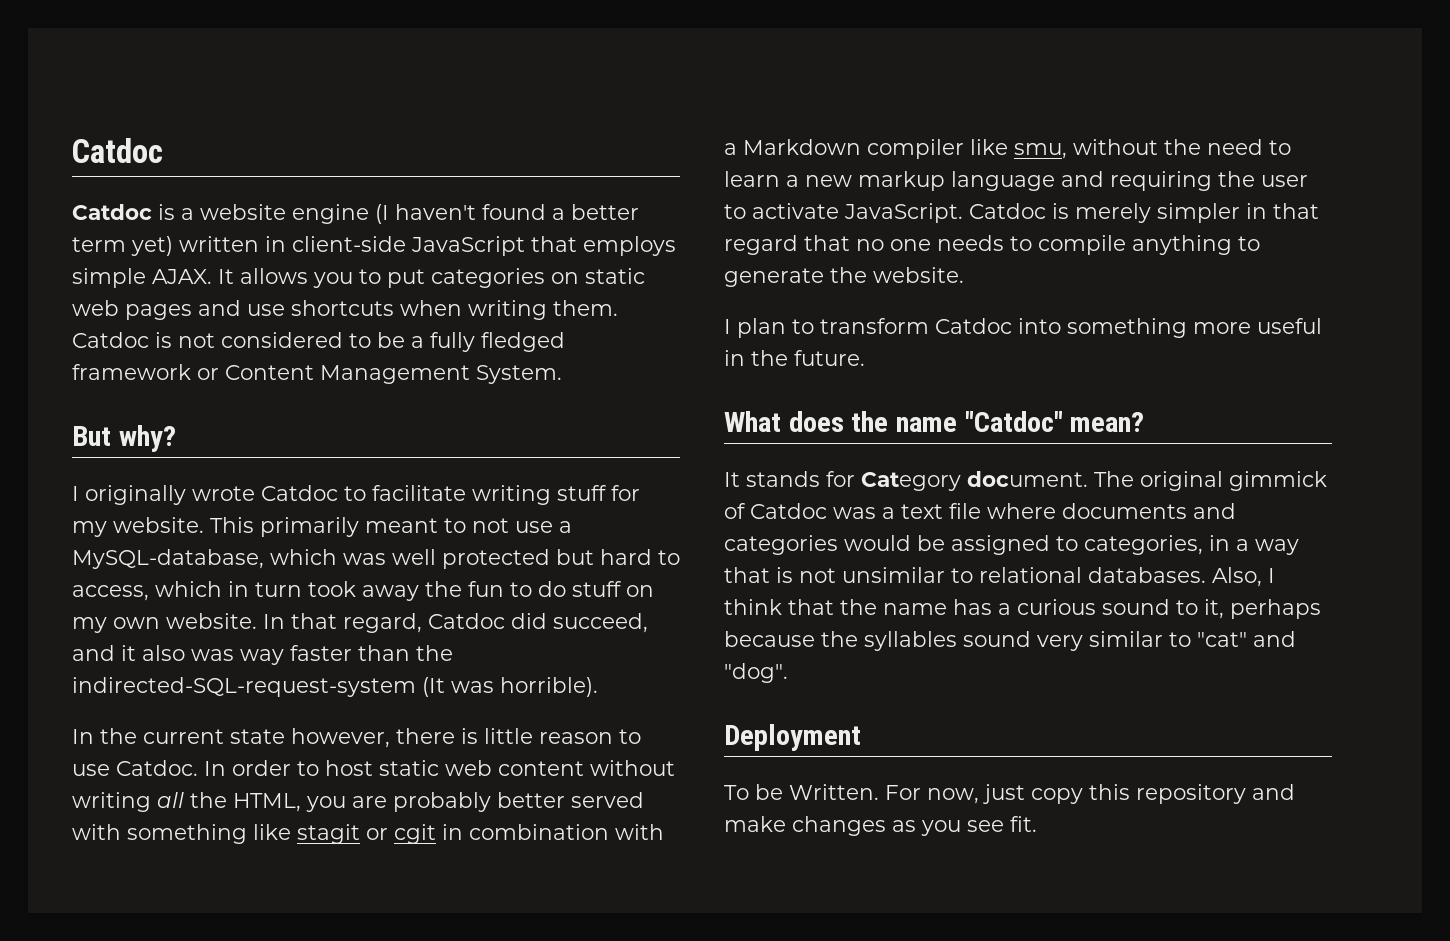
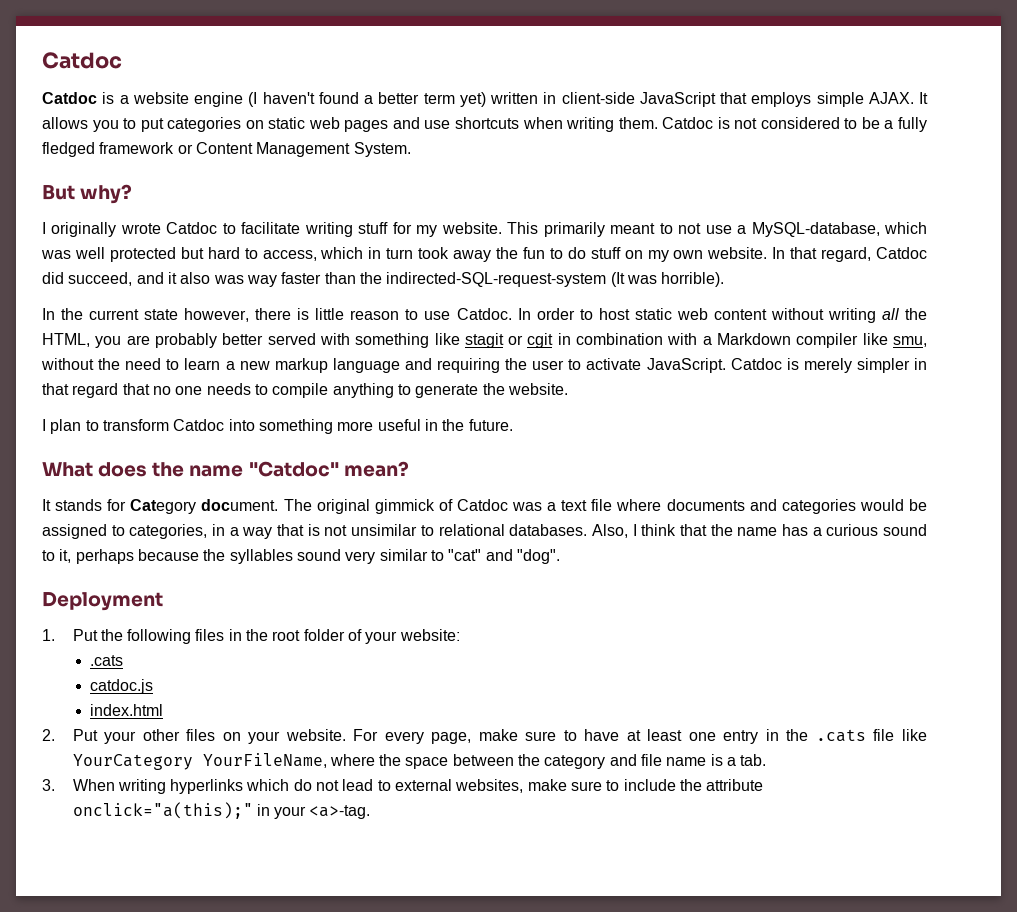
- To be Written. For now, just copy this repository and make changes as you see fit.
+ 1. Put the following files in the root folder of your website:
+ .cats
+ catdoc.js
+ index.html
+ 2. Put your other files on your website. For every page, make sure to have at least one entry in the .cats file like YourCategory YourFileName, where the space between the category and file name is a tab.
+ 3. When writing hyperlinks which do not lead to external websites, make sure to include the attribute onclick="a(this);" in your <a>-tag.

